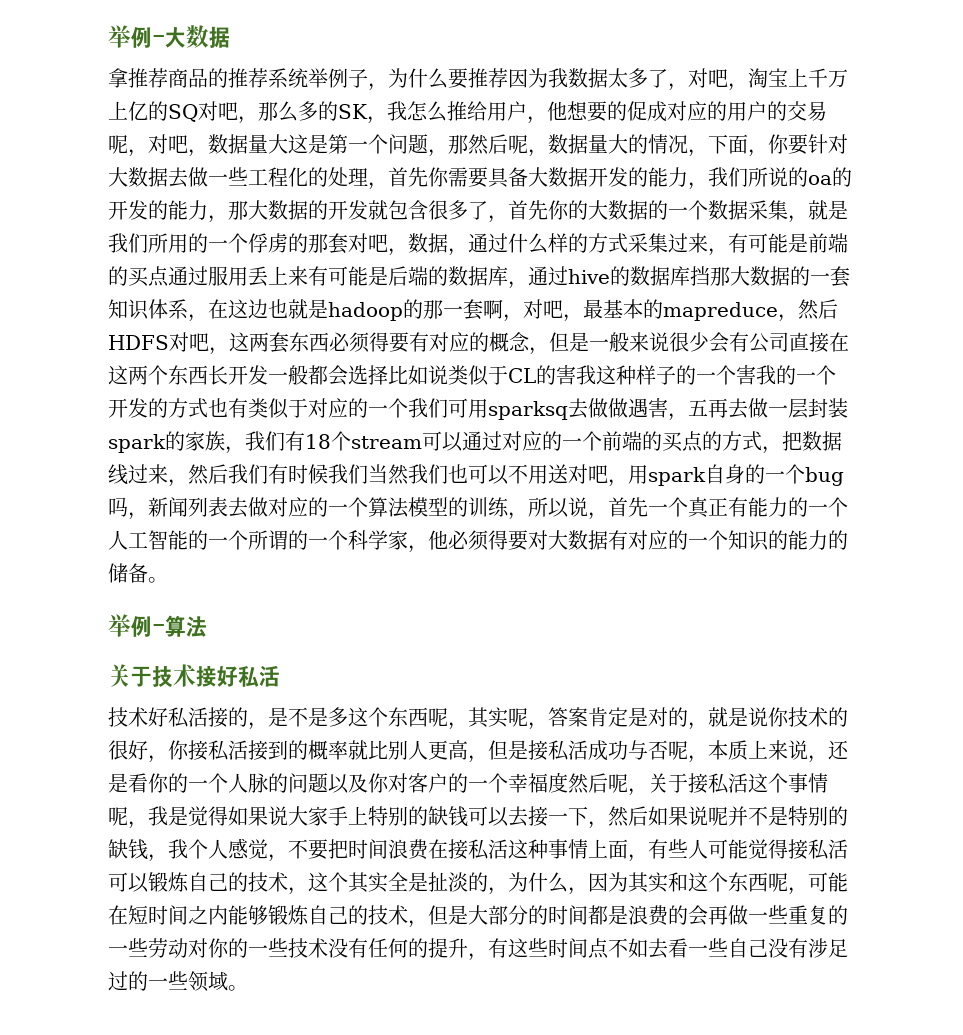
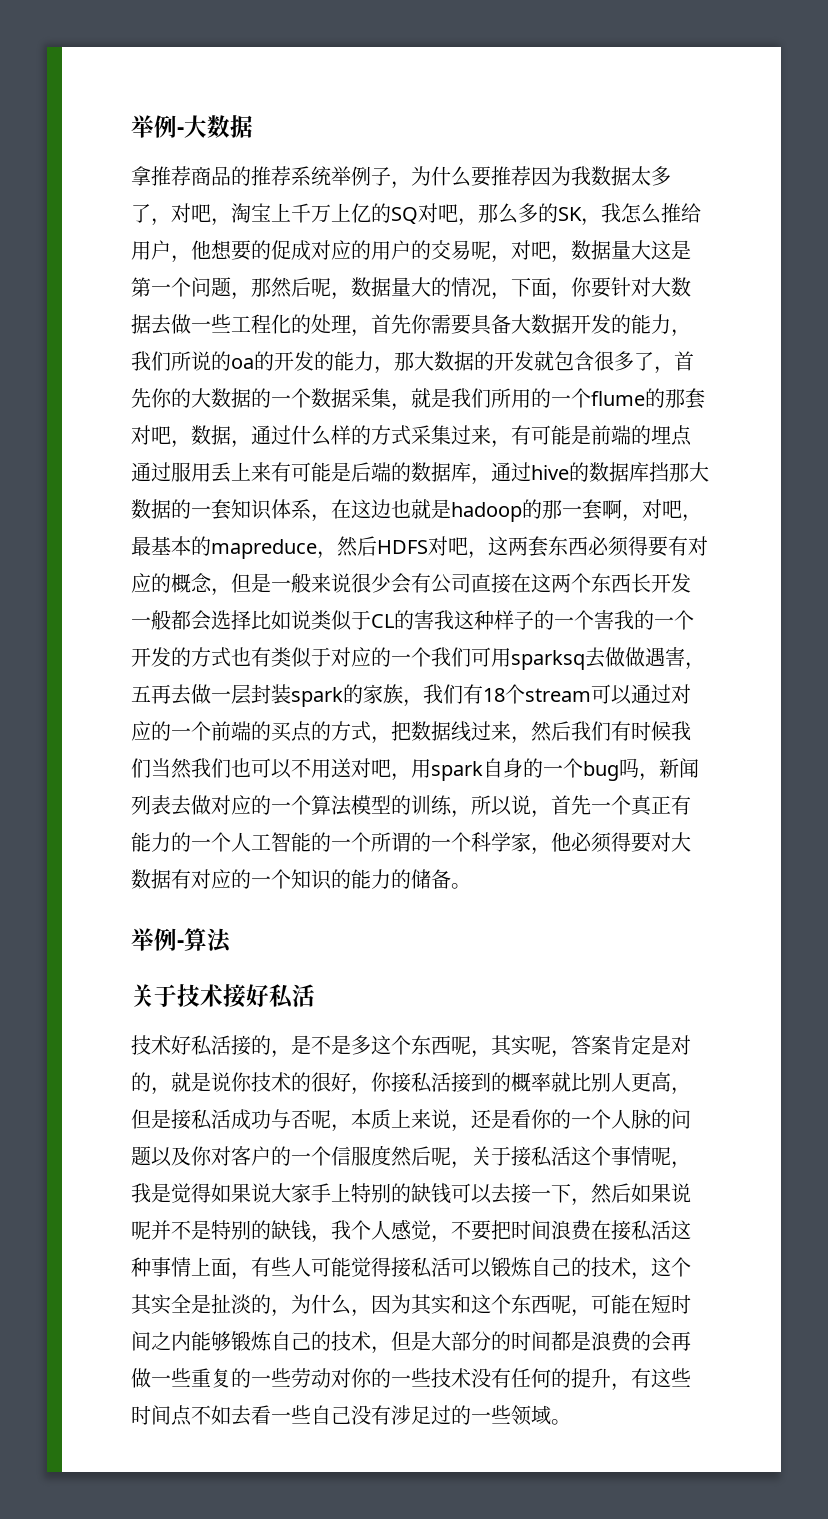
- 拿推荐商品的推荐系统举例子，为什么要推荐因为我数据太多了，对吧，淘宝上千万上亿的SQ对吧，那么多的SK，我怎么推给用户，他想要的促成对应的用户的交易呢，对吧，数据量大这是第一个问题，那然后呢，数据量大的情况，下面，你要针对大数据去做一些工程化的处理，首先你需要具备大数据开发的能力，我们所说的oa的开发的能力，那大数据的开发就包含很多了，首先你的大数据的一个数据采集，就是我们所用的一个俘虏的那套对吧，数据，通过什么样的方式采集过来，有可能是前端的买点通过服用丢上来有可能是后端的数据库，通过hive的数据库挡那大数据的一套知识体系，在这边也就是hadoop的那一套啊，对吧，最基本的mapreduce，然后HDFS对吧，这两套东西必须得要有对应的概念，但是一般来说很少会有公司直接在这两个东西长开发一般都会选择比如说类似于CL的害我这种样子的一个害我的一个开发的方式也有类似于对应的一个我们可用sparksq去做做遇害，五再去做一层封装spark的家族，我们有18个stream可以通过对应的一个前端的买点的方式，把数据线过来，然后我们有时候我们当然我们也可以不用送对吧，用spark自身的一个bug吗，新闻列表去做对应的一个算法模型的训练，所以说，首先一个真正有能力的一个人工智能的一个所谓的一个科学家，他必须得要对大数据有对应的一个知识的能力的储备。
+ 拿推荐商品的推荐系统举例子，为什么要推荐因为我数据太多了，对吧，淘宝上千万上亿的SQ对吧，那么多的SK，我怎么推给用户，他想要的促成对应的用户的交易呢，对吧，数据量大这是第一个问题，那然后呢，数据量大的情况，下面，你要针对大数据去做一些工程化的处理，首先你需要具备大数据开发的能力，我们所说的oa的开发的能力，那大数据的开发就包含很多了，首先你的大数据的一个数据采集，就是我们所用的一个flume的那套对吧，数据，通过什么样的方式采集过来，有可能是前端的埋点通过服用丢上来有可能是后端的数据库，通过hive的数据库挡那大数据的一套知识体系，在这边也就是hadoop的那一套啊，对吧，最基本的mapreduce，然后HDFS对吧，这两套东西必须得要有对应的概念，但是一般来说很少会有公司直接在这两个东西长开发一般都会选择比如说类似于CL的害我这种样子的一个害我的一个开发的方式也有类似于对应的一个我们可用sparksq去做做遇害，五再去做一层封装spark的家族，我们有18个stream可以通过对应的一个前端的买点的方式，把数据线过来，然后我们有时候我们当然我们也可以不用送对吧，用spark自身的一个bug吗，新闻列表去做对应的一个算法模型的训练，所以说，首先一个真正有能力的一个人工智能的一个所谓的一个科学家，他必须得要对大数据有对应的一个知识的能力的储备。
- 技术好私活接的，是不是多这个东西呢，其实呢，答案肯定是对的，就是说你技术的很好，你接私活接到的概率就比别人更高，但是接私活成功与否呢，本质上来说，还是看你的一个人脉的问题以及你对客户的一个幸福度然后呢，关于接私活这个事情呢，我是觉得如果说大家手上特别的缺钱可以去接一下，然后如果说呢并不是特别的缺钱，我个人感觉，不要把时间浪费在接私活这种事情上面，有些人可能觉得接私活可以锻炼自己的技术，这个其实全是扯淡的，为什么，因为其实和这个东西呢，可能在短时间之内能够锻炼自己的技术，但是大部分的时间都是浪费的会再做一些重复的一些劳动对你的一些技术没有任何的提升，有这些时间点不如去看一些自己没有涉足过的一些领域。
+ 技术好私活接的，是不是多这个东西呢，其实呢，答案肯定是对的，就是说你技术的很好，你接私活接到的概率就比别人更高，但是接私活成功与否呢，本质上来说，还是看你的一个人脉的问题以及你对客户的一个信服度然后呢，关于接私活这个事情呢，我是觉得如果说大家手上特别的缺钱可以去接一下，然后如果说呢并不是特别的缺钱，我个人感觉，不要把时间浪费在接私活这种事情上面，有些人可能觉得接私活可以锻炼自己的技术，这个其实全是扯淡的，为什么，因为其实和这个东西呢，可能在短时间之内能够锻炼自己的技术，但是大部分的时间都是浪费的会再做一些重复的一些劳动对你的一些技术没有任何的提升，有这些时间点不如去看一些自己没有涉足过的一些领域。

